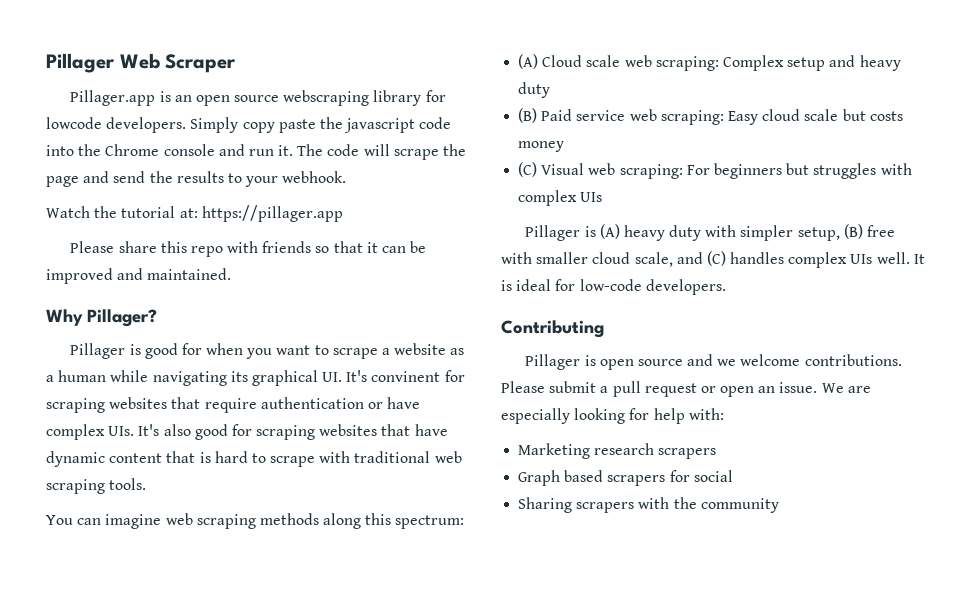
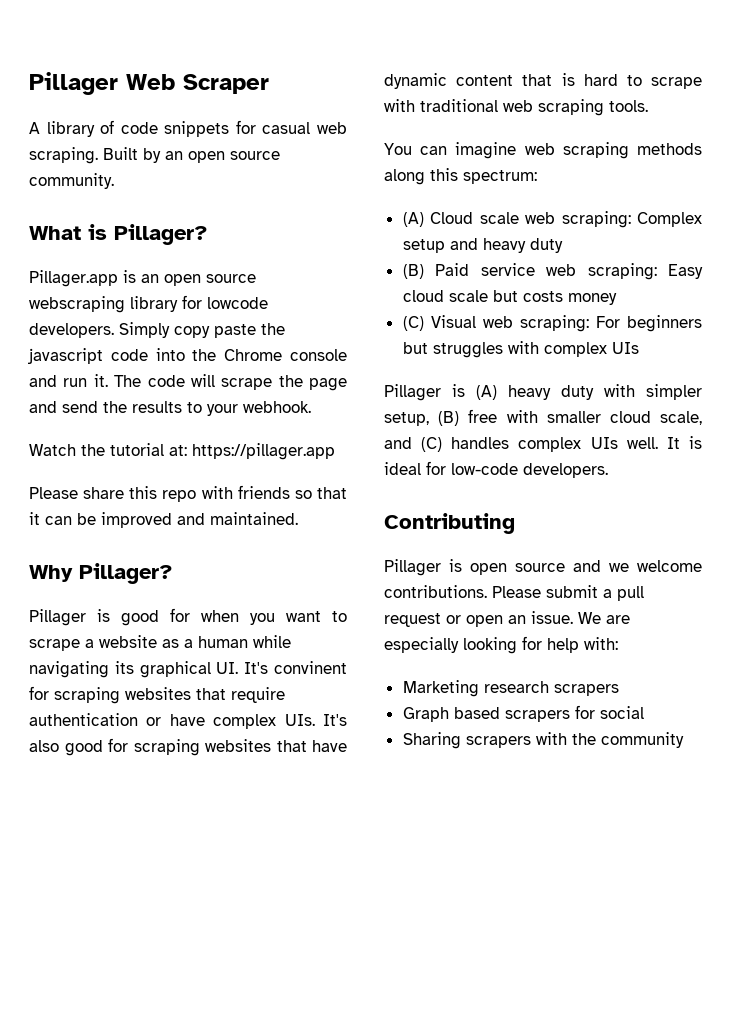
+ A library of code snippets for casual web scraping. Built by an open source community.
+ What is Pillager?

